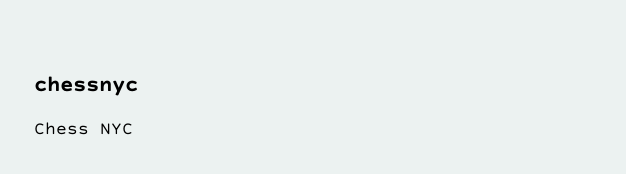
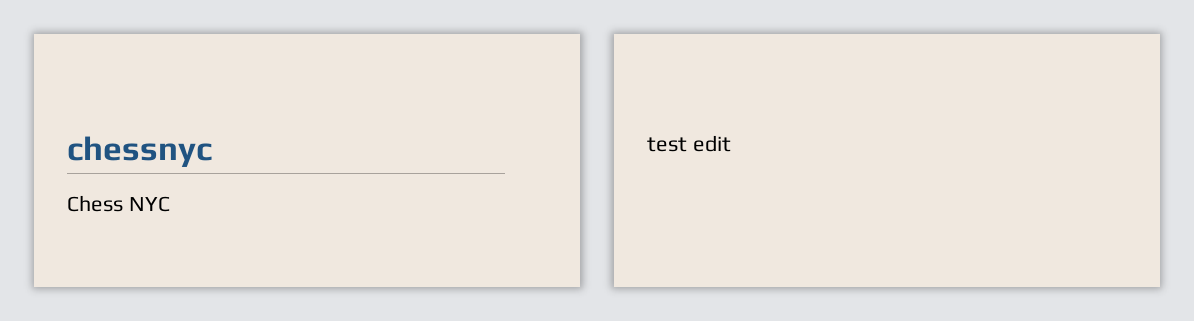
+ test edit

